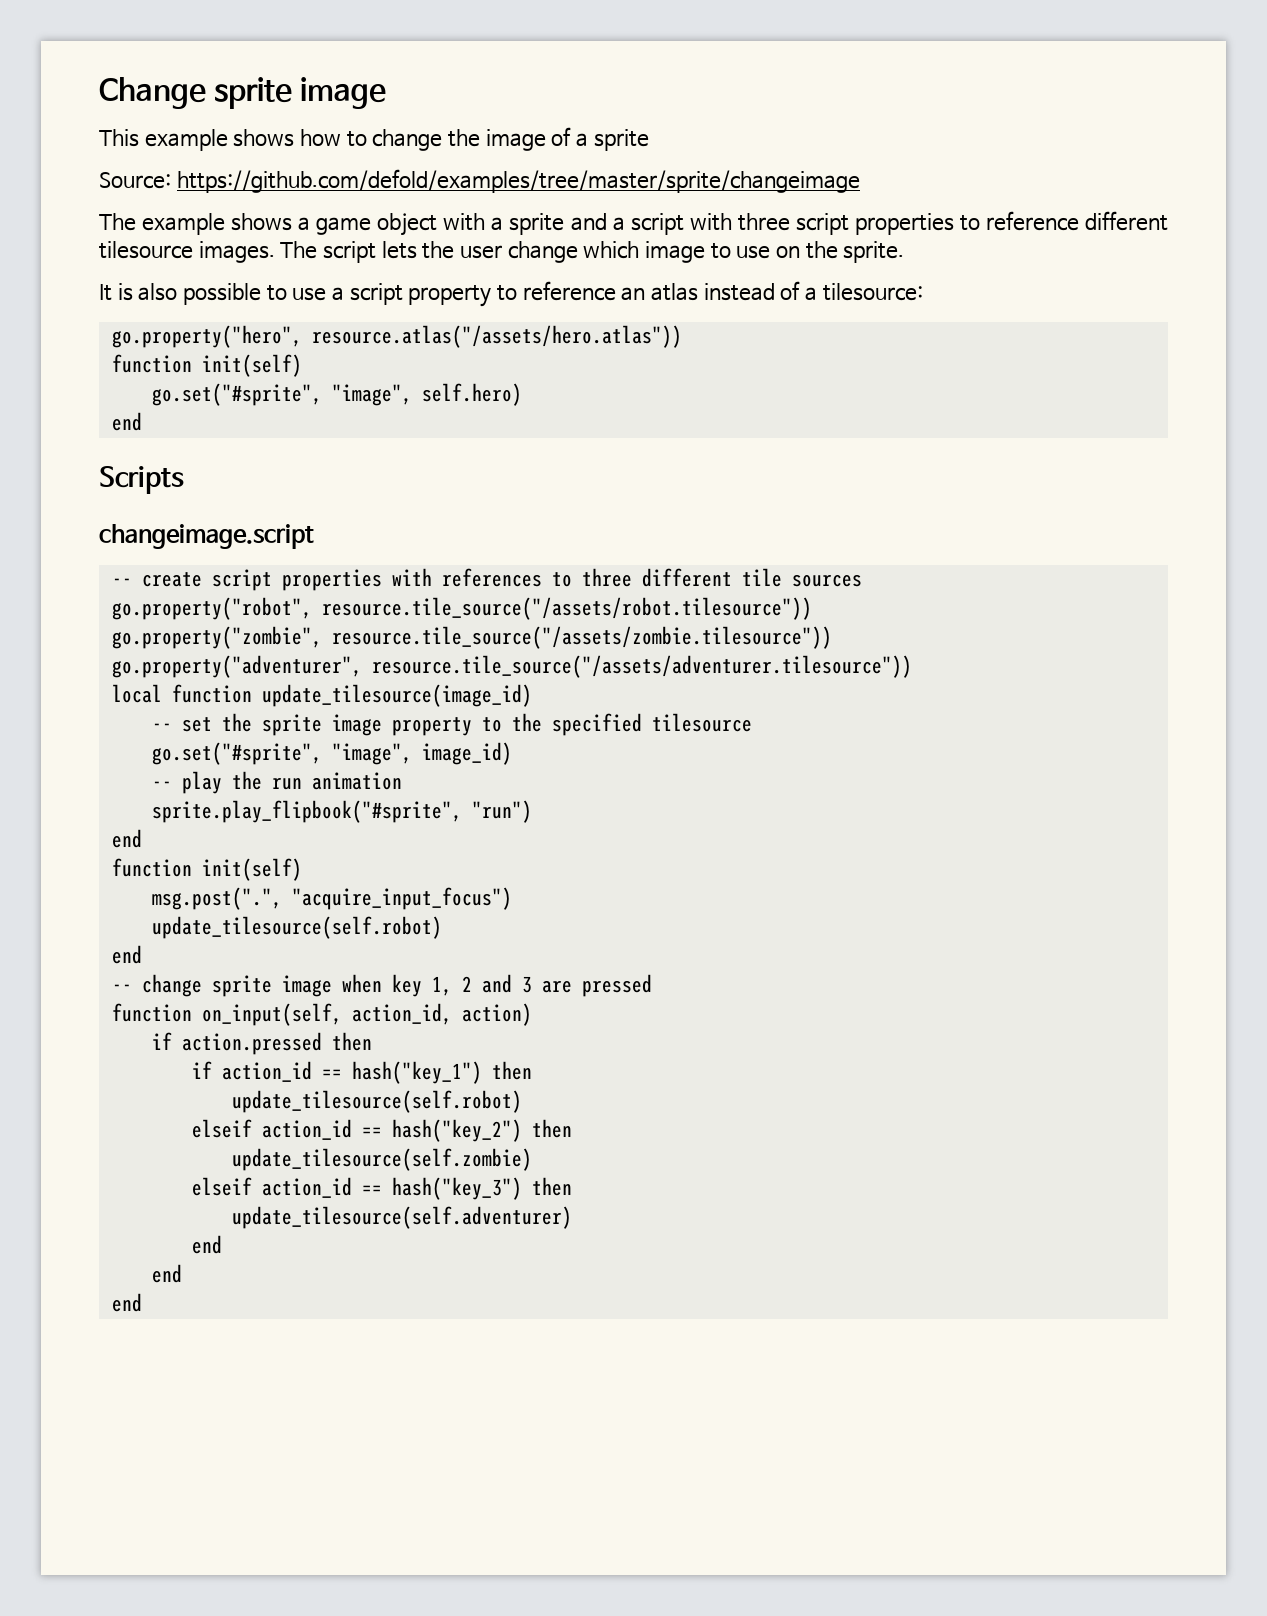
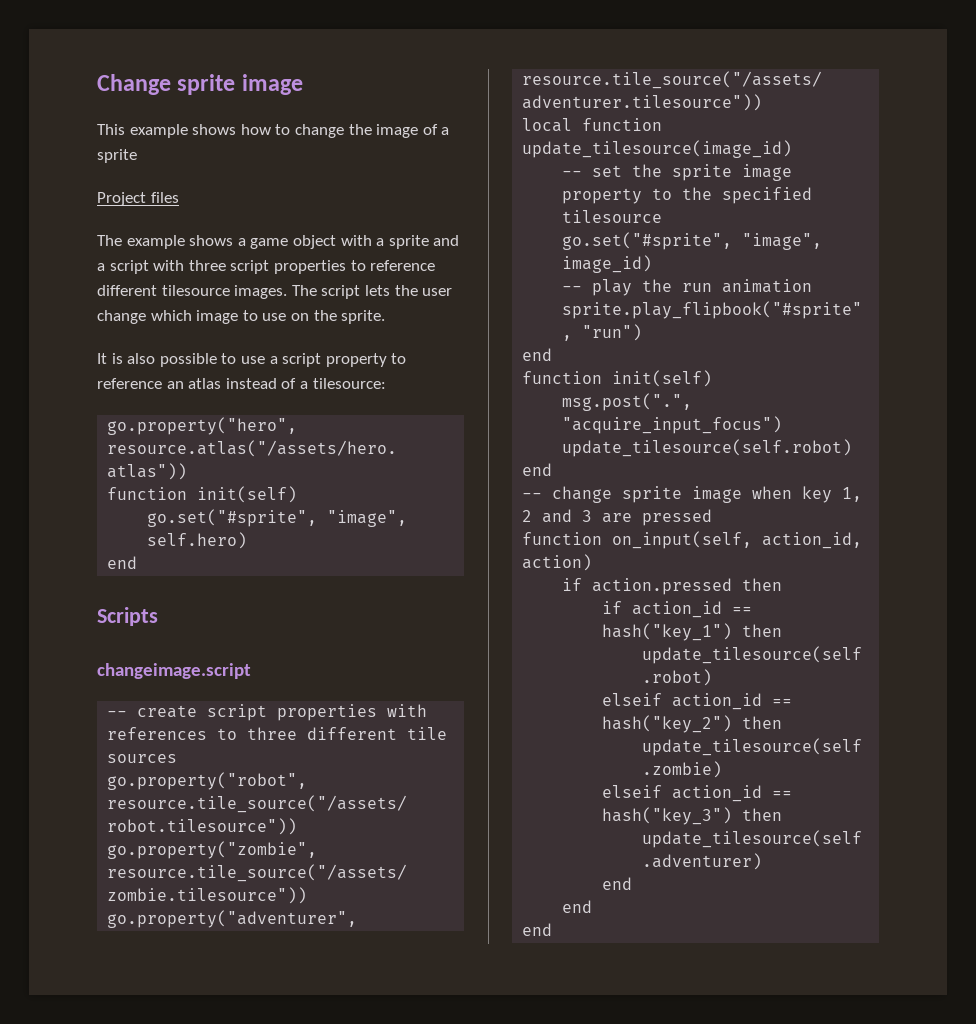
- Source: https://github.com/defold/examples/tree/master/sprite/changeimage
+ Project files

